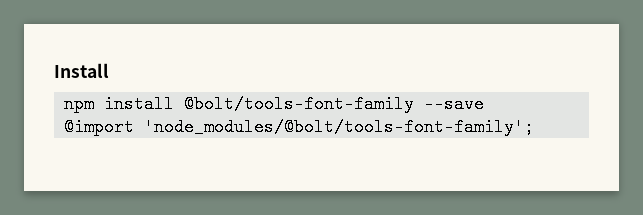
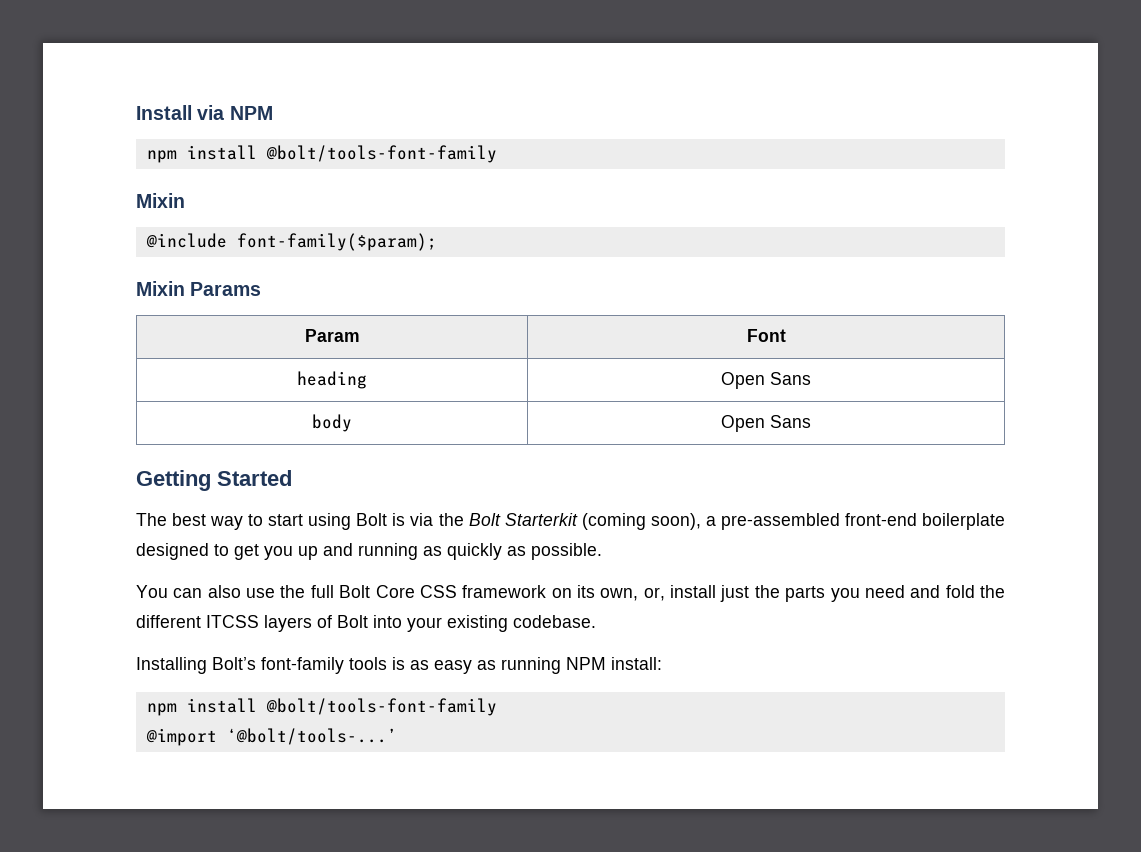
- Install
- npm install @bolt/tools-font-family --save
+ Install via NPM
+ npm install @bolt/tools-font-family
+ Mixin
+ @include font-family($param);
+ Mixin Params
+ Param | Font
+ heading | Open Sans
+ body | Open Sans
+ Getting Started
+ The best way to start using Bolt is via the Bolt Starterkit (coming soon), a pre-assembled front-end boilerplate designed to get you up and running as quickly as possible.
+ You can also use the full Bolt Core CSS framework on its own, or, install just the parts you need and fold the different ITCSS layers of Bolt into your existing codebase.
+ Installing Bolt’s font-family tools is as easy as running NPM install:
+ npm install @bolt/tools-font-family
- @import 'node_modules/@bolt/tools-font-family';
+ @import ‘@bolt/tools-...’

